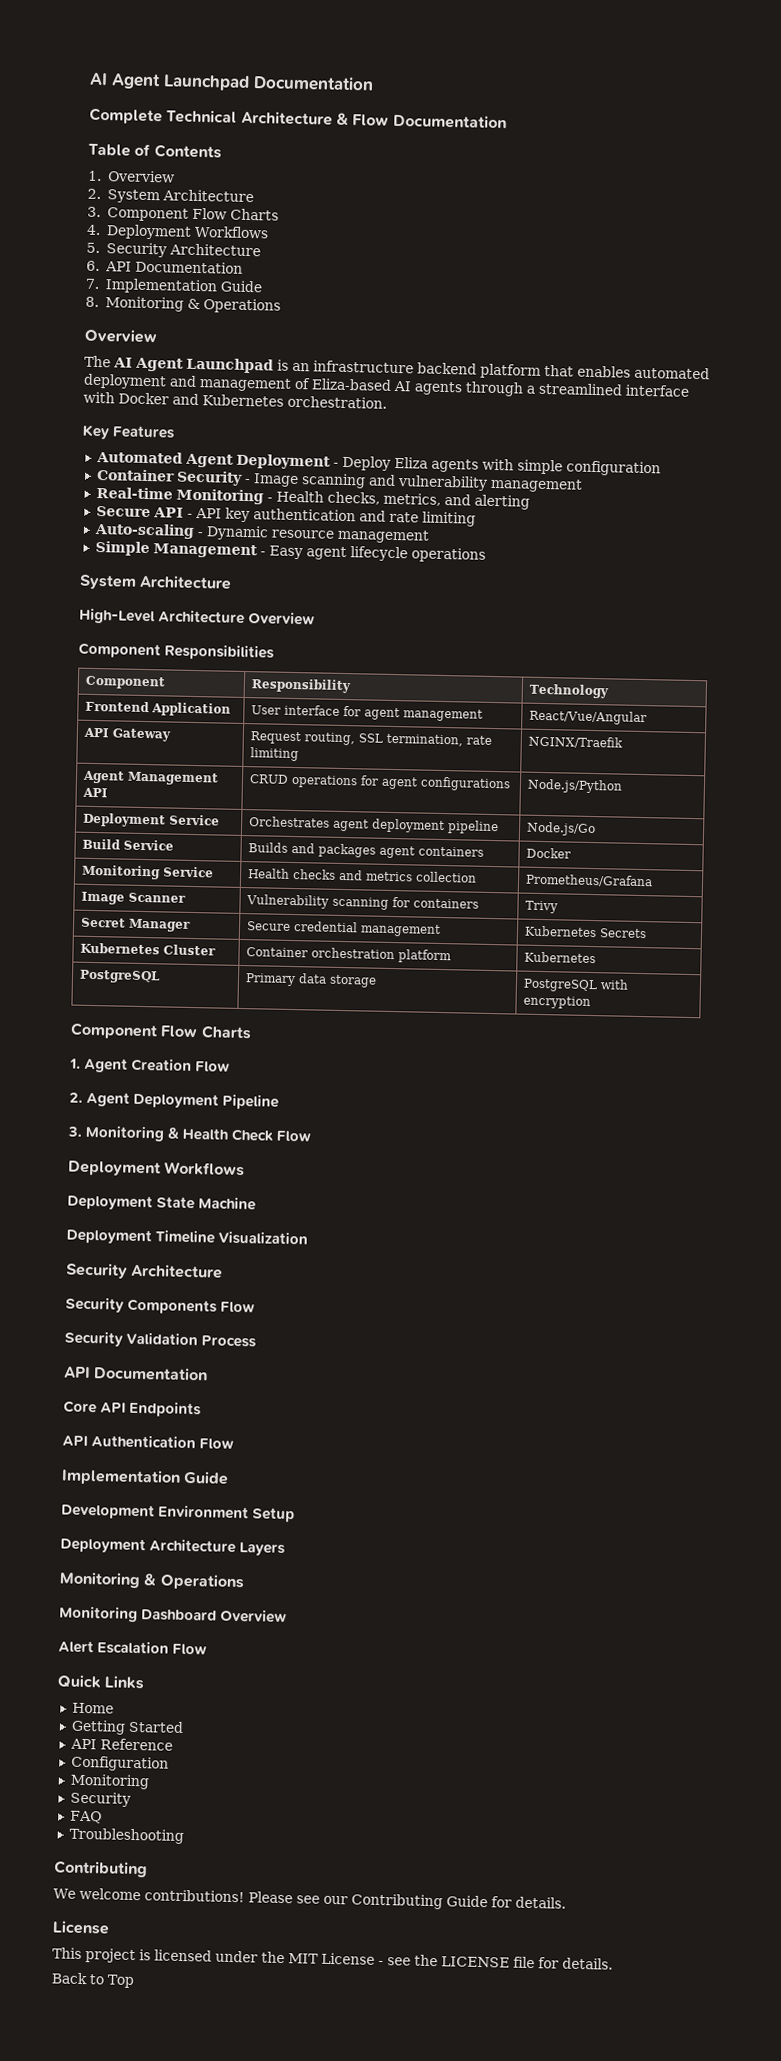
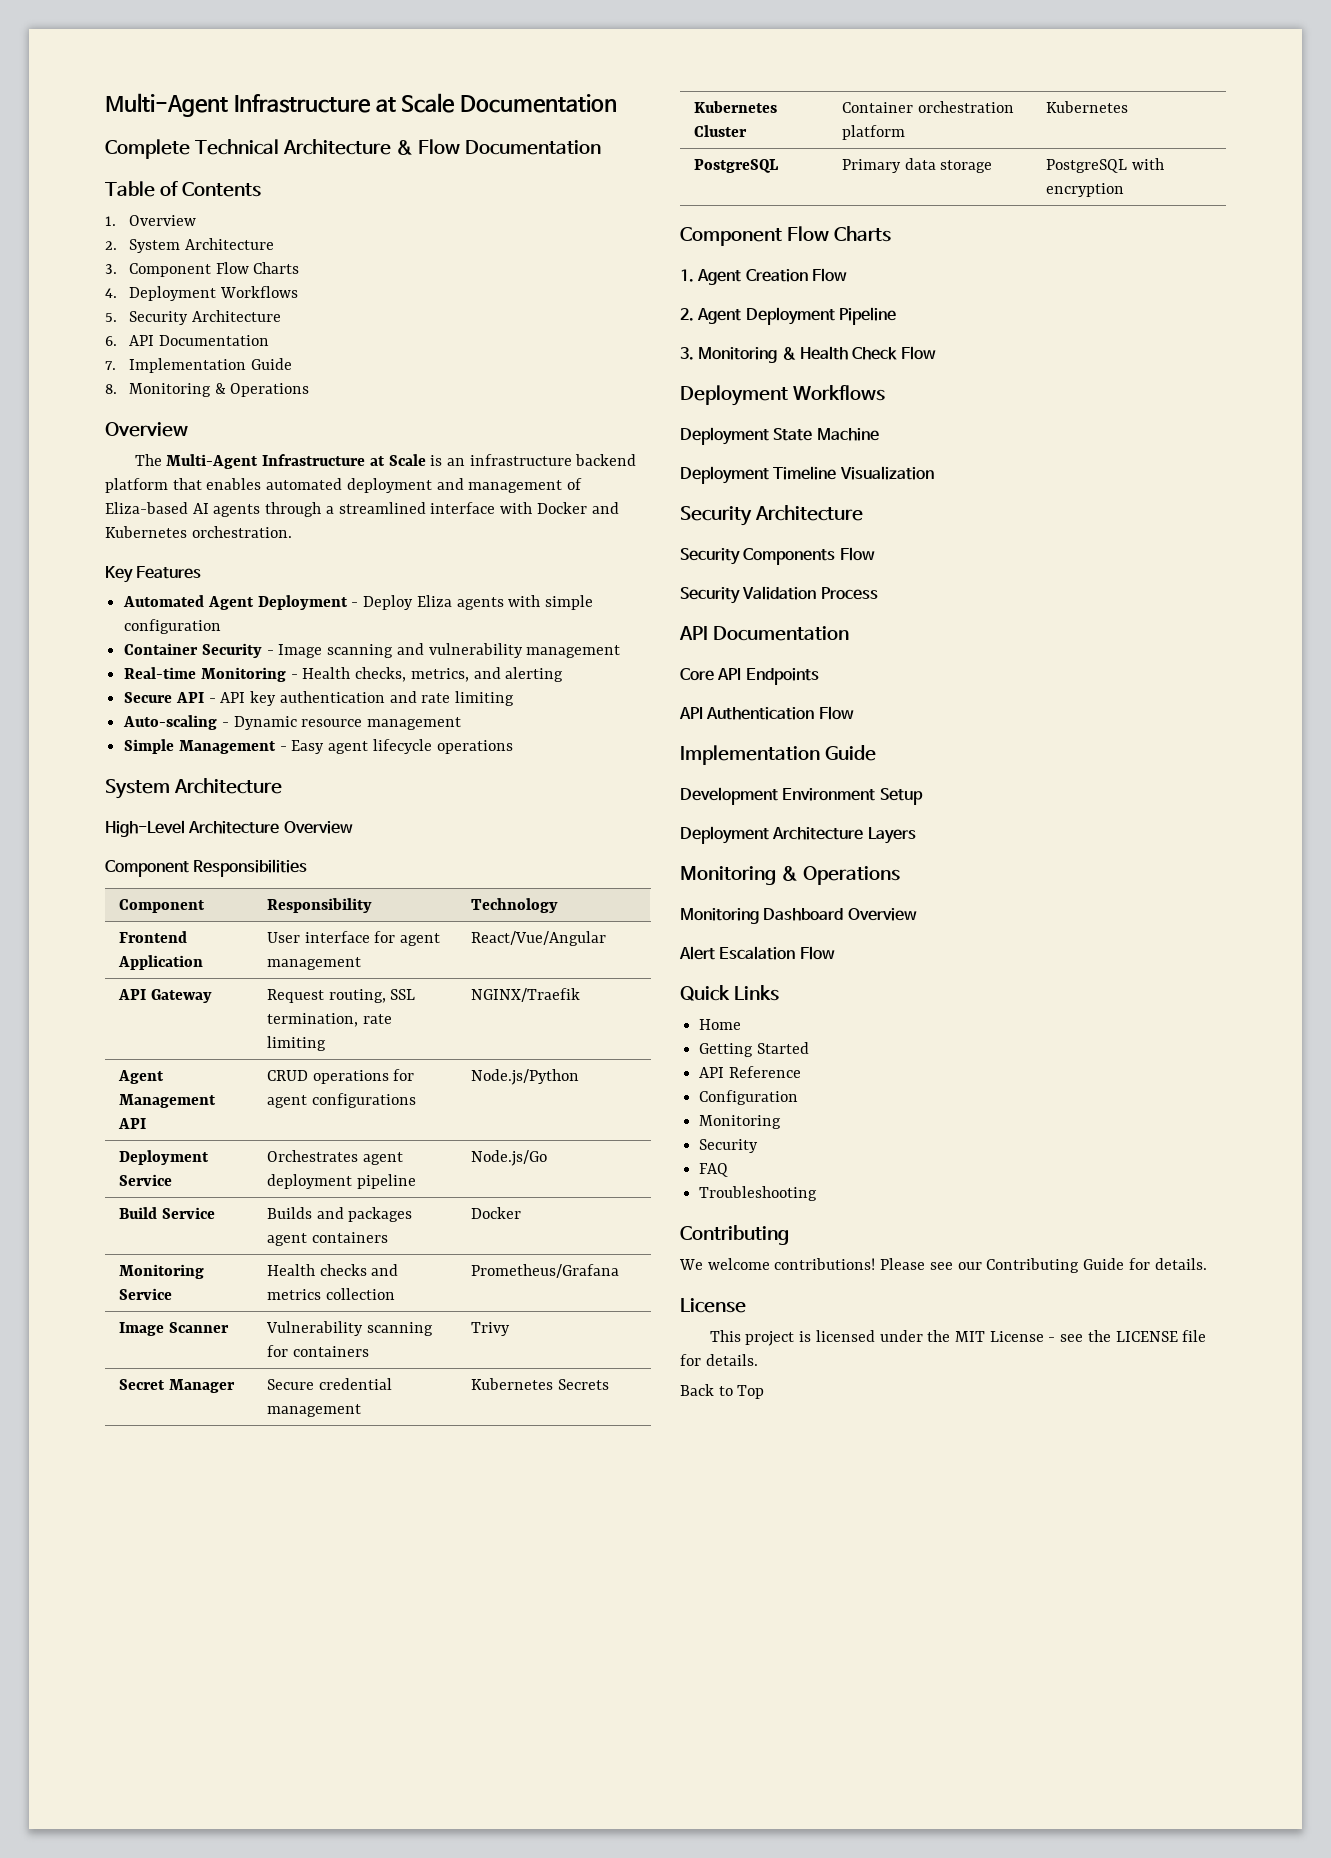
- AI Agent Launchpad Documentation
+ Multi-Agent Infrastructure at Scale Documentation
- The AI Agent Launchpad is an infrastructure backend platform that enables automated deployment and management of Eliza-based AI agents through a streamlined interface with Docker and Kubernetes orchestration.
+ The Multi-Agent Infrastructure at Scale is an infrastructure backend platform that enables automated deployment and management of Eliza-based AI agents through a streamlined interface with Docker and Kubernetes orchestration.

